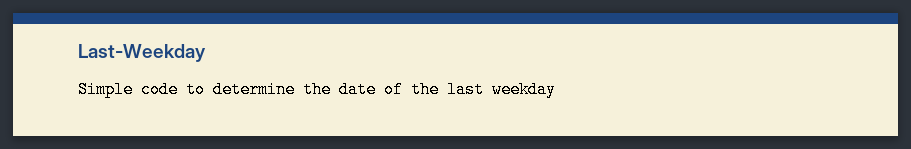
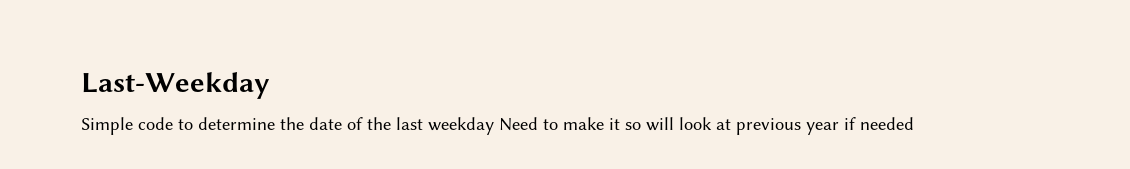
- Simple code to determine the date of the last weekday
+ Simple code to determine the date of the last weekday Need to make it so will look at previous year if needed

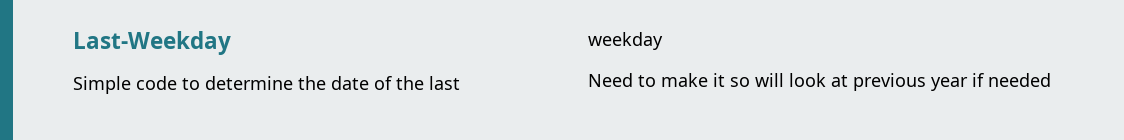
- Simple code to determine the date of the last weekday Need to make it so will look at previous year if needed
+ Simple code to determine the date of the last weekday
+ Need to make it so will look at previous year if needed

